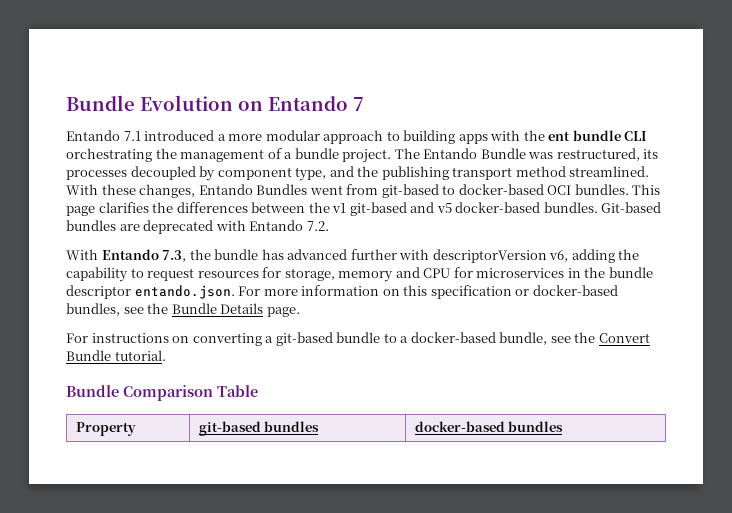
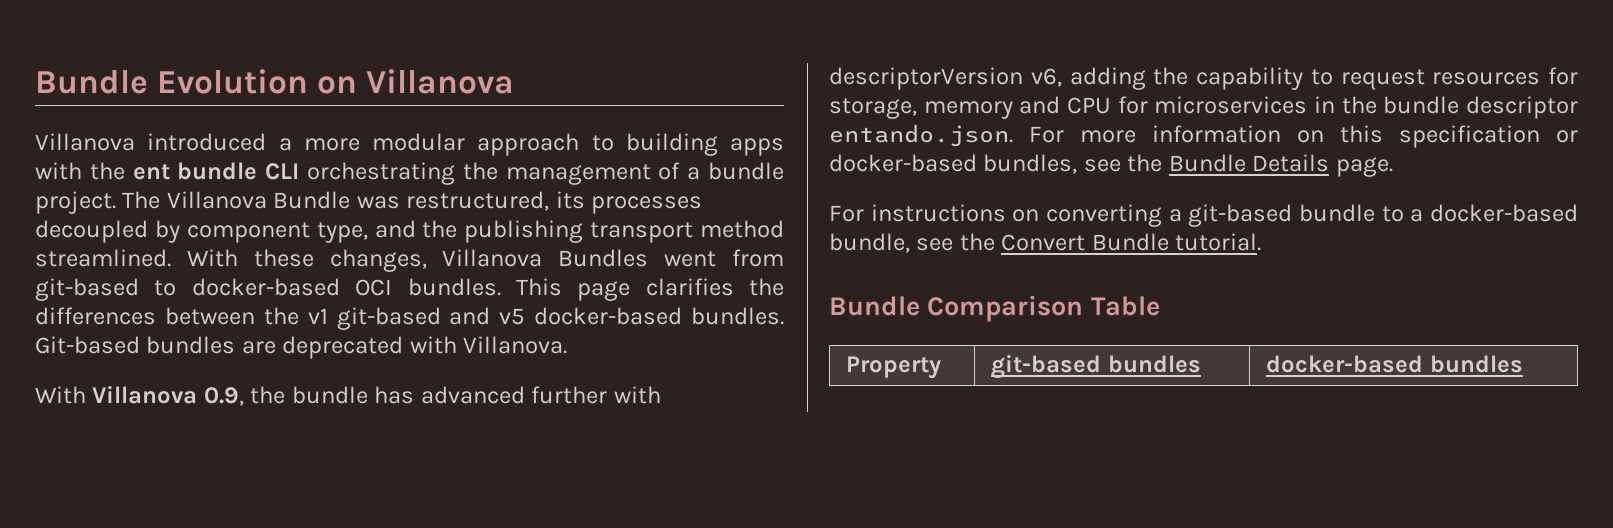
- Bundle Evolution on Entando 7
- Entando 7.1 introduced a more modular approach to building apps with the ent bundle CLI orchestrating the management of a bundle project.
+ Bundle Evolution on Villanova
+ Villanova introduced a more modular approach to building apps with the ent bundle CLI orchestrating the management of a bundle project.
- The Entando Bundle was restructured, its processes decoupled by component type, and the publishing transport method streamlined.
+ The Villanova Bundle was restructured, its processes decoupled by component type, and the publishing transport method streamlined.
- With these changes, Entando Bundles went from git-based to docker-based OCI bundles.
+ With these changes, Villanova Bundles went from git-based to docker-based OCI bundles.
- Git-based bundles are deprecated with Entando 7.2.
- With Entando 7.3, the bundle has advanced further with descriptorVersion v6, adding the capability to request resources for storage, memory and CPU for microservices in the bundle descriptor entando.json. For more information on this specification or docker-based bundles, see the Bundle Details page.
+ Git-based bundles are deprecated with Villanova.
+ With Villanova 0.9, the bundle has advanced further with descriptorVersion v6, adding the capability to request resources for storage, memory and CPU for microservices in the bundle descriptor entando.json. For more information on this specification or docker-based bundles, see the Bundle Details page.

